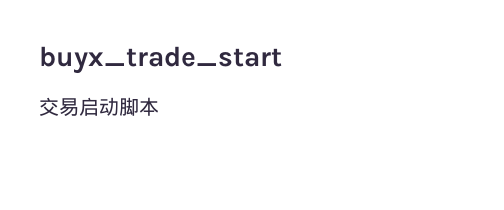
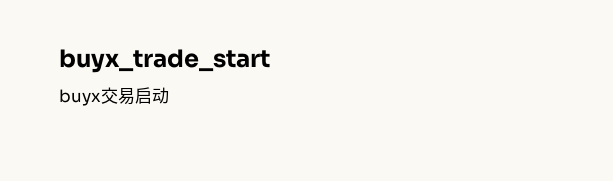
- 交易启动脚本
+ buyx交易启动

